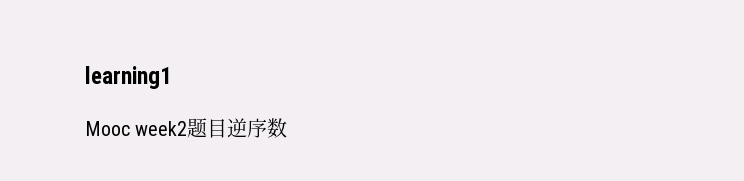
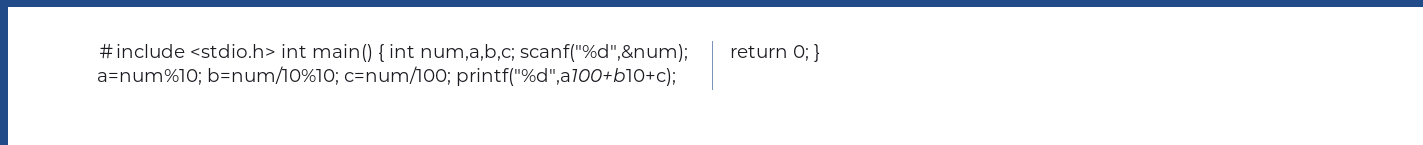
- learning1
- Mooc week2题目逆序数
+ ＃include <stdio.h> int main() { int num,a,b,c; scanf("%d",&num); a=num%10; b=num/10%10; c=num/100; printf("%d",a100+b10+c); return 0; }

